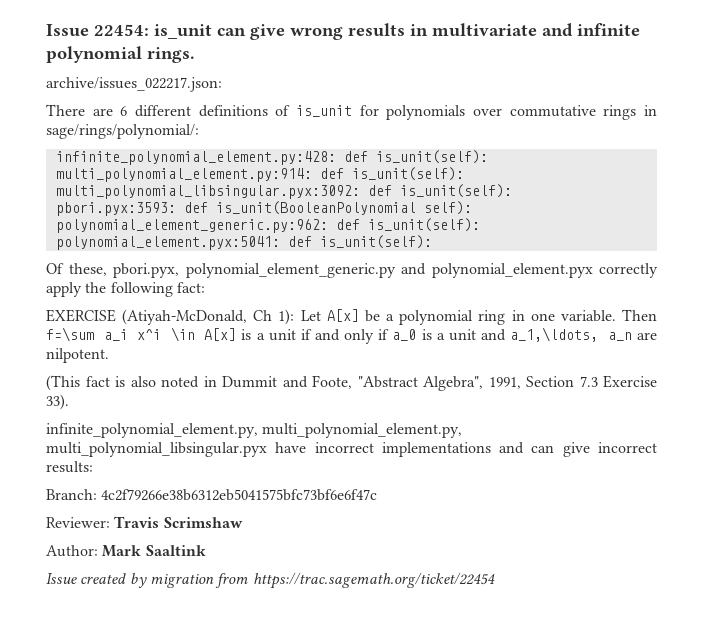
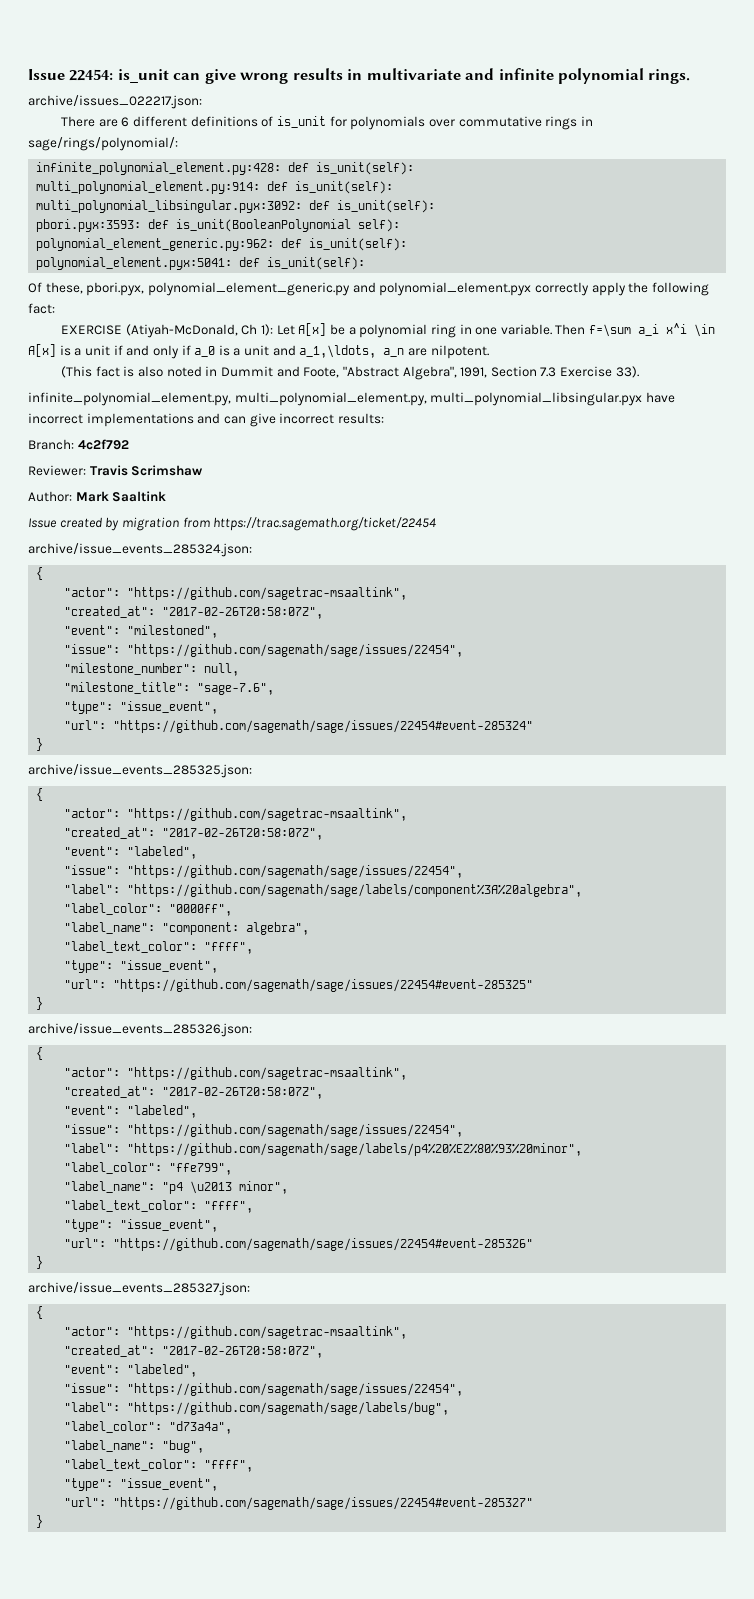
- Branch: 4c2f79266e38b6312eb5041575bfc73bf6e6f47c
+ Branch: 4c2f792
+ archive/issue_events_285324.json:
+ {
+ "actor": "https://github.com/sagetrac-msaaltink",
+ "created_at": "2017-02-26T20:58:07Z",
+ "event": "milestoned",
+ "issue": "https://github.com/sagemath/sage/issues/22454",
+ "milestone_number": null,
+ "milestone_title": "sage-7.6",
+ "type": "issue_event",
+ "url": "https://github.com/sagemath/sage/issues/22454#event-285324"
+ }
+ archive/issue_events_285325.json:
+ {
+ "actor": "https://github.com/sagetrac-msaaltink",
+ "created_at": "2017-02-26T20:58:07Z",
+ "event": "labeled",
+ "issue": "https://github.com/sagemath/sage/issues/22454",
+ "label": "https://github.com/sagemath/sage/labels/component%3A%20algebra",
+ "label_color": "0000ff",
+ "label_name": "component: algebra",
+ "label_text_color": "ffff",
+ "type": "issue_event",
+ "url": "https://github.com/sagemath/sage/issues/22454#event-285325"
+ }
+ archive/issue_events_285326.json:
+ {
+ "actor": "https://github.com/sagetrac-msaaltink",
+ "created_at": "2017-02-26T20:58:07Z",
+ "event": "labeled",
+ "issue": "https://github.com/sagemath/sage/issues/22454",
+ "label": "https://github.com/sagemath/sage/labels/p4%20%E2%80%93%20minor",
+ "label_color": "ffe799",
+ "label_name": "p4 \u2013 minor",
+ "label_text_color": "ffff",
+ "type": "issue_event",
+ "url": "https://github.com/sagemath/sage/issues/22454#event-285326"
+ }
+ archive/issue_events_285327.json:
+ {
+ "actor": "https://github.com/sagetrac-msaaltink",
+ "created_at": "2017-02-26T20:58:07Z",
+ "event": "labeled",
+ "issue": "https://github.com/sagemath/sage/issues/22454",
+ "label": "https://github.com/sagemath/sage/labels/bug",
+ "label_color": "d73a4a",
+ "label_name": "bug",
+ "label_text_color": "ffff",
+ "type": "issue_event",
+ "url": "https://github.com/sagemath/sage/issues/22454#event-285327"
+ }

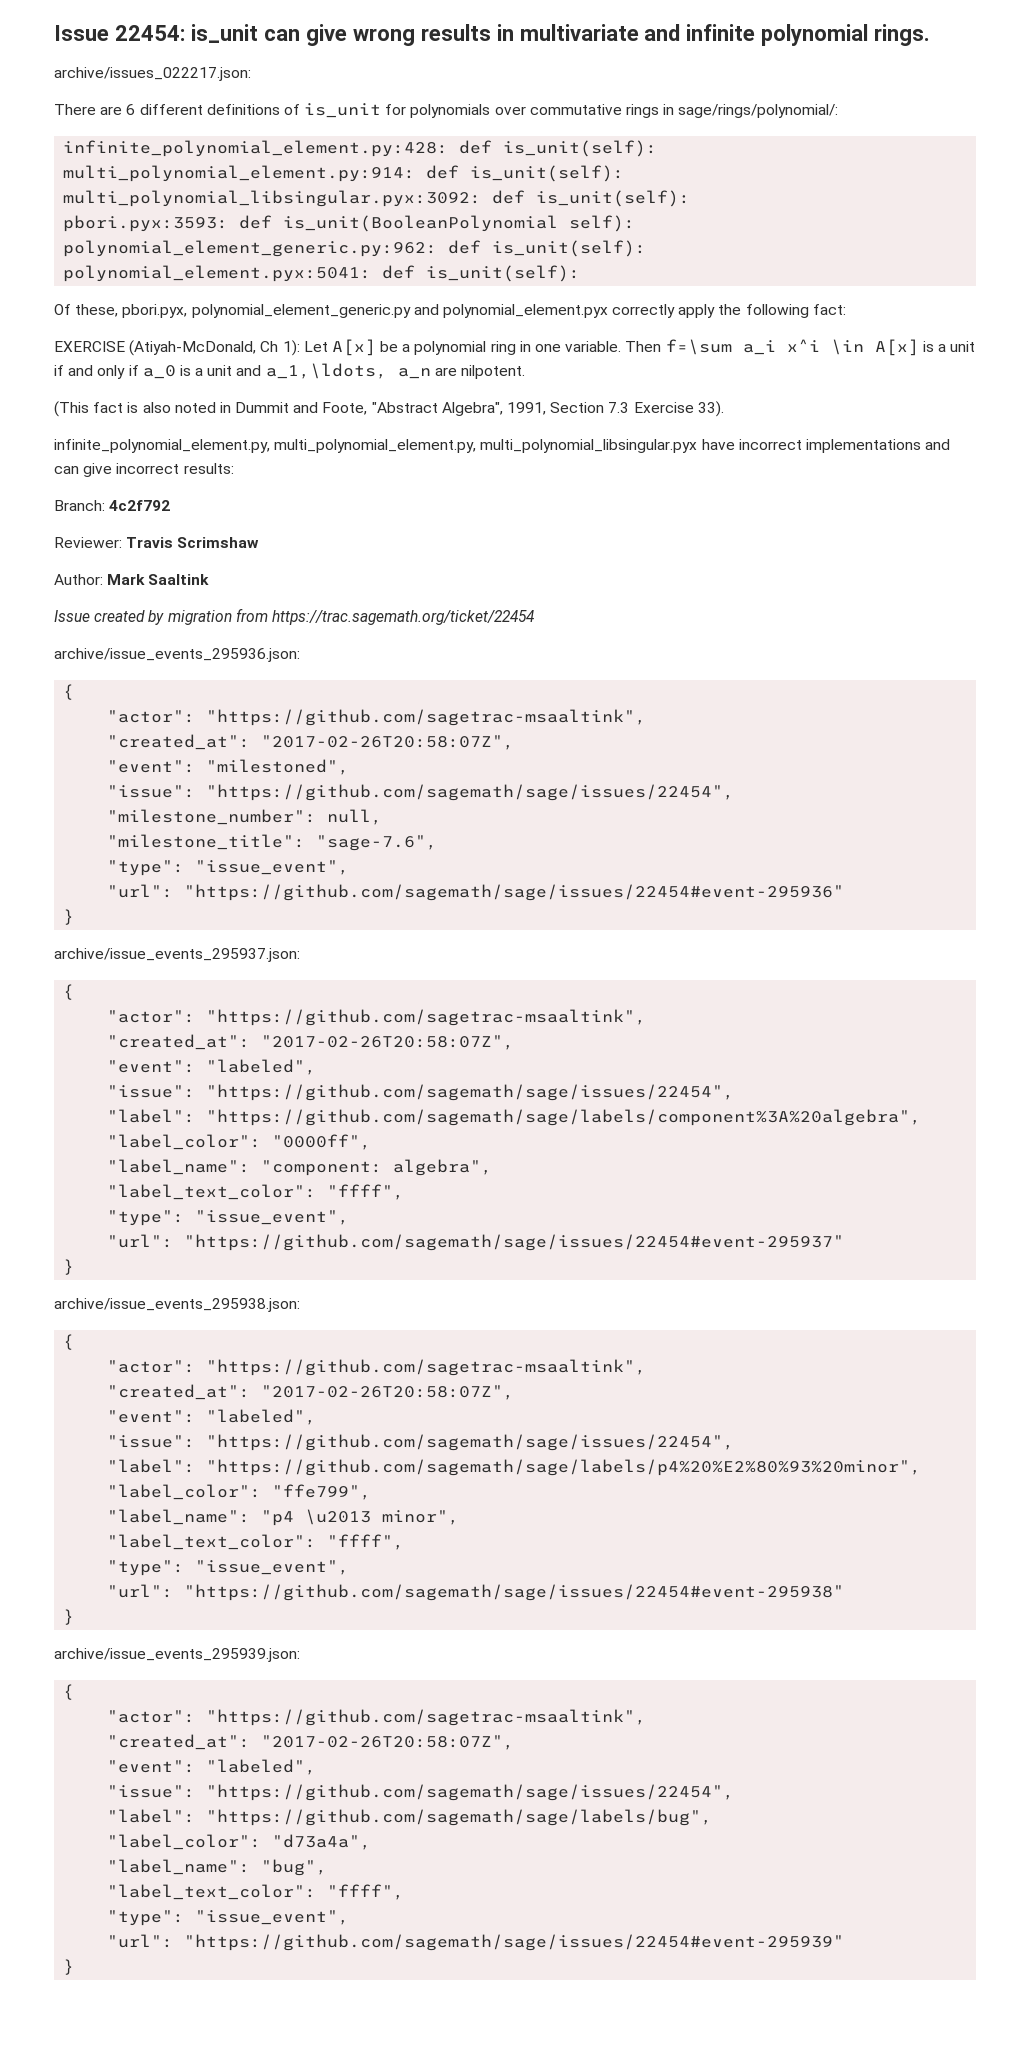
- archive/issue_events_285324.json:
+ archive/issue_events_295936.json:
- "url": "https://github.com/sagemath/sage/issues/22454#event-285324"
+ "url": "https://github.com/sagemath/sage/issues/22454#event-295936"
  }
- archive/issue_events_285325.json:
+ archive/issue_events_295937.json:
- "url": "https://github.com/sagemath/sage/issues/22454#event-285325"
+ "url": "https://github.com/sagemath/sage/issues/22454#event-295937"
  }
- archive/issue_events_285326.json:
+ archive/issue_events_295938.json:
- "url": "https://github.com/sagemath/sage/issues/22454#event-285326"
+ "url": "https://github.com/sagemath/sage/issues/22454#event-295938"
  }
- archive/issue_events_285327.json:
+ archive/issue_events_295939.json:
- "url": "https://github.com/sagemath/sage/issues/22454#event-285327"
+ "url": "https://github.com/sagemath/sage/issues/22454#event-295939"

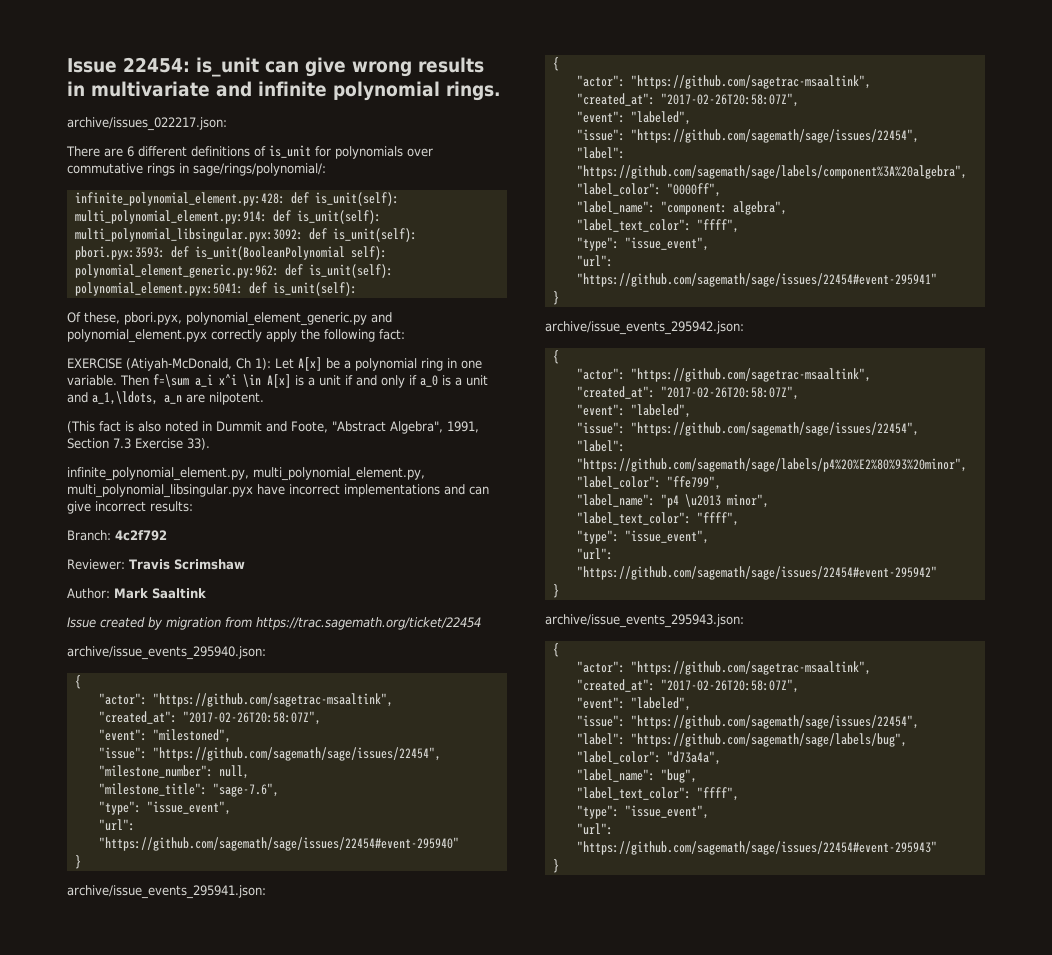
- archive/issue_events_295936.json:
+ archive/issue_events_295940.json:
- "url": "https://github.com/sagemath/sage/issues/22454#event-295936"
+ "url": "https://github.com/sagemath/sage/issues/22454#event-295940"
  }
- archive/issue_events_295937.json:
+ archive/issue_events_295941.json:
- "url": "https://github.com/sagemath/sage/issues/22454#event-295937"
+ "url": "https://github.com/sagemath/sage/issues/22454#event-295941"
  }
- archive/issue_events_295938.json:
+ archive/issue_events_295942.json:
- "url": "https://github.com/sagemath/sage/issues/22454#event-295938"
+ "url": "https://github.com/sagemath/sage/issues/22454#event-295942"
  }
- archive/issue_events_295939.json:
+ archive/issue_events_295943.json:
- "url": "https://github.com/sagemath/sage/issues/22454#event-295939"
+ "url": "https://github.com/sagemath/sage/issues/22454#event-295943"

